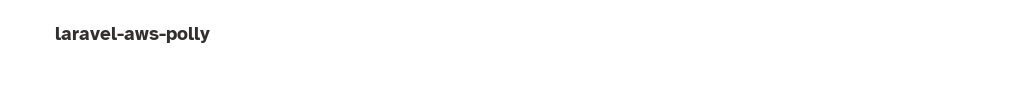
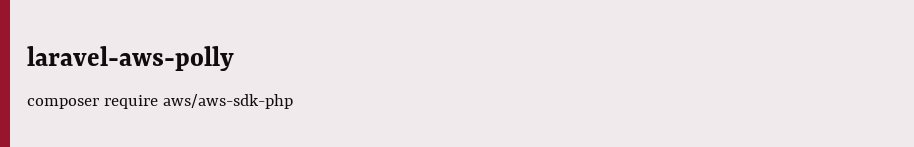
+ composer require aws/aws-sdk-php

